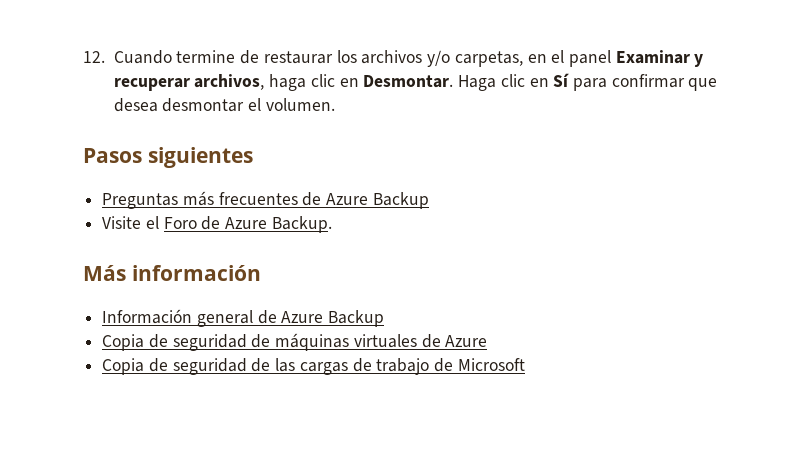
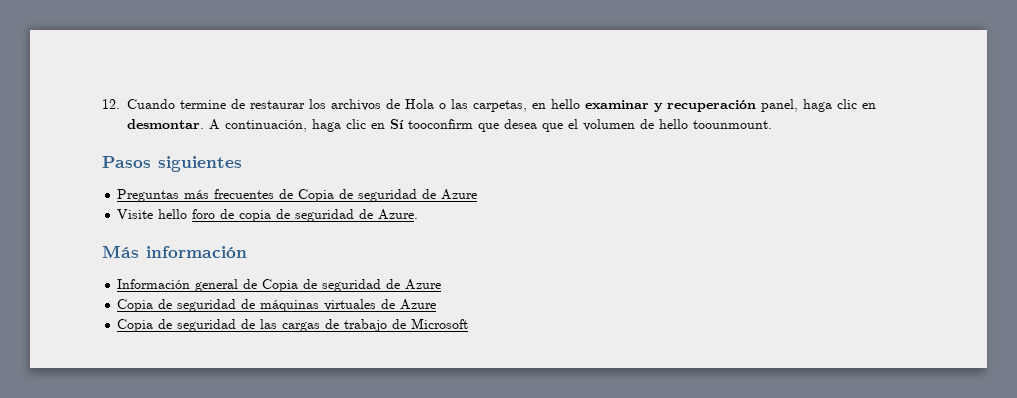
- 12. Cuando termine de restaurar los archivos y/o carpetas, en el panel Examinar y recuperar archivos, haga clic en Desmontar. Haga clic en Sí para confirmar que desea desmontar el volumen.
+ 12. Cuando termine de restaurar los archivos de Hola o las carpetas, en hello examinar y recuperación panel, haga clic en desmontar. A continuación, haga clic en Sí tooconfirm que desea que el volumen de hello toounmount.
- Preguntas más frecuentes de Azure Backup
+ Preguntas más frecuentes de Copia de seguridad de Azure
- Visite el Foro de Azure Backup.
+ Visite hello foro de copia de seguridad de Azure.
- Información general de Azure Backup
+ Información general de Copia de seguridad de Azure

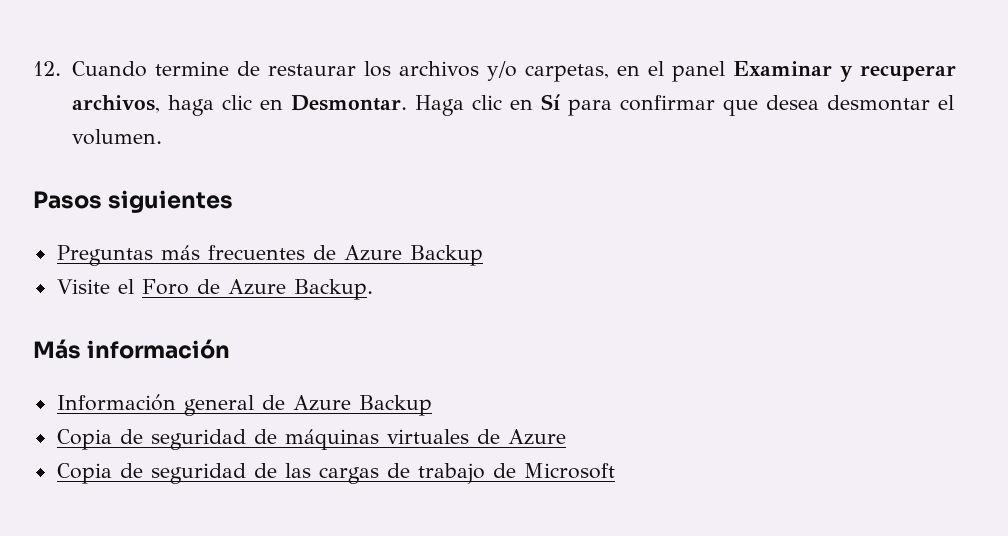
- 12. Cuando termine de restaurar los archivos de Hola o las carpetas, en hello examinar y recuperación panel, haga clic en desmontar. A continuación, haga clic en Sí tooconfirm que desea que el volumen de hello toounmount.
+ 12. Cuando termine de restaurar los archivos y/o carpetas, en el panel Examinar y recuperar archivos, haga clic en Desmontar. Haga clic en Sí para confirmar que desea desmontar el volumen.
- Preguntas más frecuentes de Copia de seguridad de Azure
- Visite hello foro de copia de seguridad de Azure.
+ Preguntas más frecuentes de Azure Backup
+ Visite el Foro de Azure Backup.
- Información general de Copia de seguridad de Azure
+ Información general de Azure Backup

